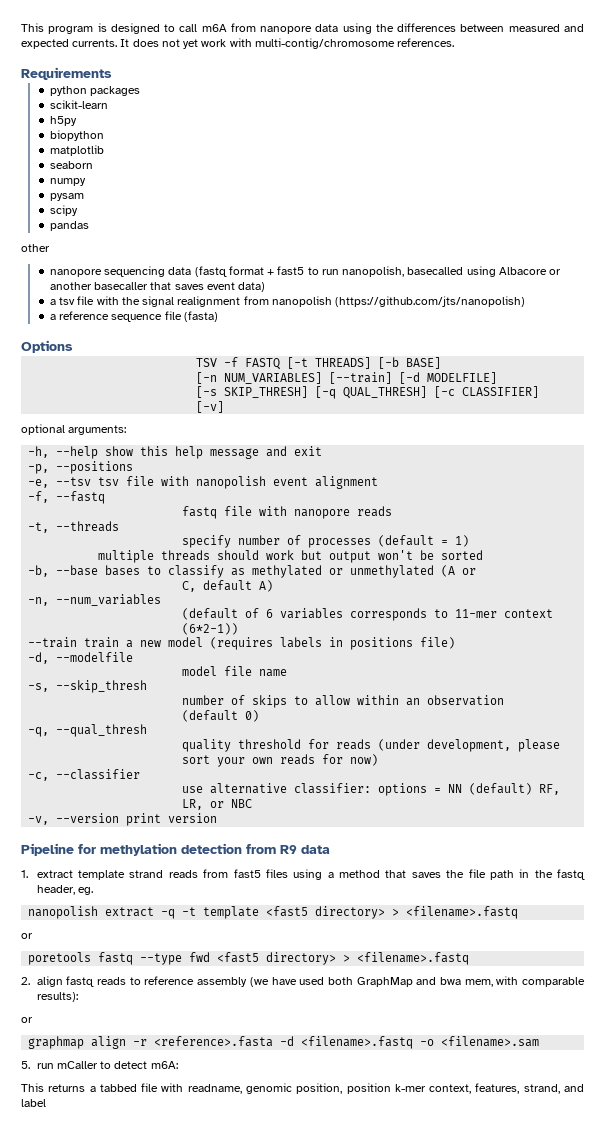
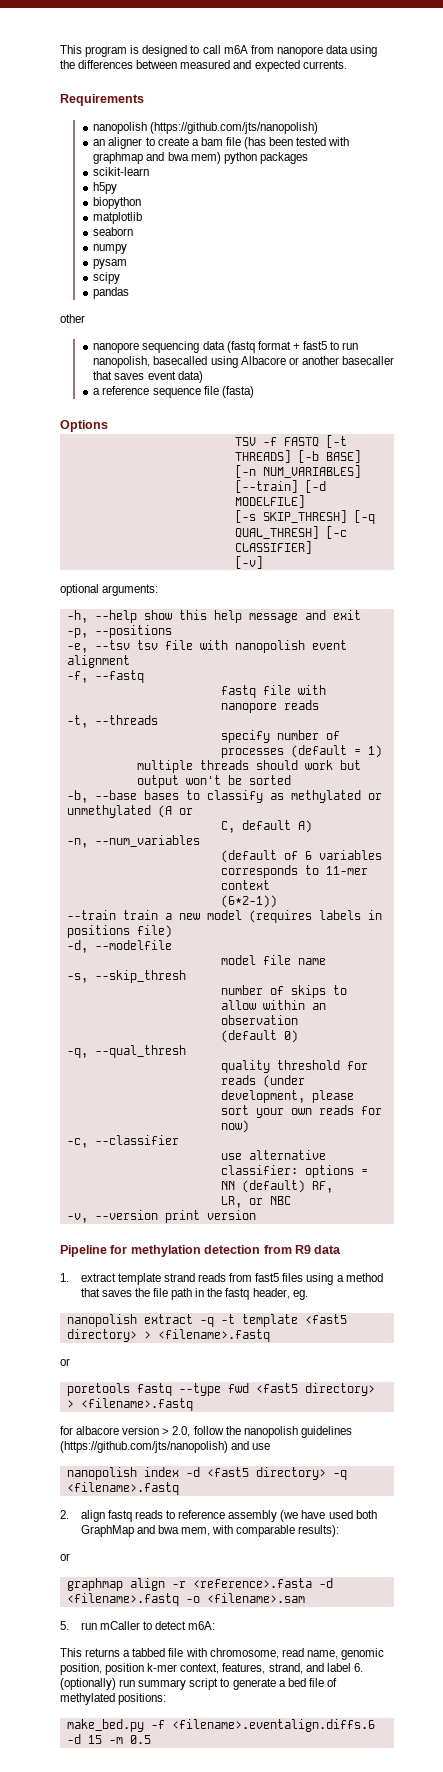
- This program is designed to call m6A from nanopore data using the differences between measured and expected currents. It does not yet work with multi-contig/chromosome references.
+ This program is designed to call m6A from nanopore data using the differences between measured and expected currents.
  Requirements
- python packages
+ nanopolish (https://github.com/jts/nanopolish)
+ an aligner to create a bam file (has been tested with graphmap and bwa mem) python packages
- a tsv file with the signal realignment from nanopolish (https://github.com/jts/nanopolish)
+ for albacore version > 2.0, follow the nanopolish guidelines (https://github.com/jts/nanopolish) and use
+ nanopolish index -d <fast5 directory> -q <filename>.fastq
- This returns a tabbed file with readname, genomic position, position k-mer context, features, strand, and label
+ This returns a tabbed file with chromosome, read name, genomic position, position k-mer context, features, strand, and label 6. (optionally) run summary script to generate a bed file of methylated positions:
+ make_bed.py -f <filename>.eventalign.diffs.6 -d 15 -m 0.5

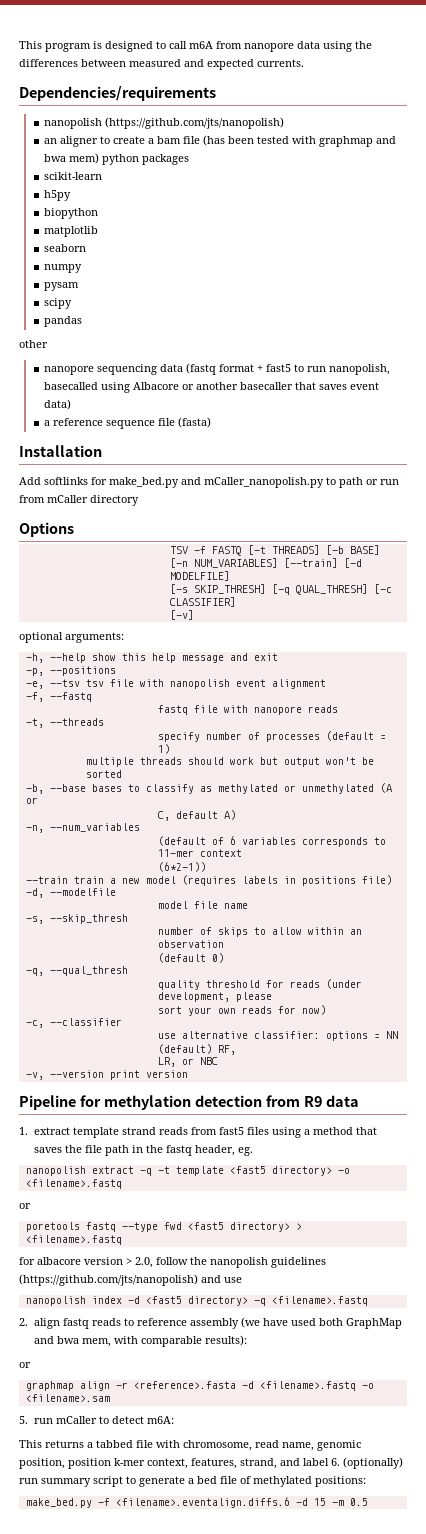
- Requirements
+ Dependencies/requirements
+ Installation
+ Add softlinks for make_bed.py and mCaller_nanopolish.py to path or run from mCaller directory
- nanopolish extract -q -t template <fast5 directory> > <filename>.fastq
+ nanopolish extract -q -t template <fast5 directory> -o <filename>.fastq

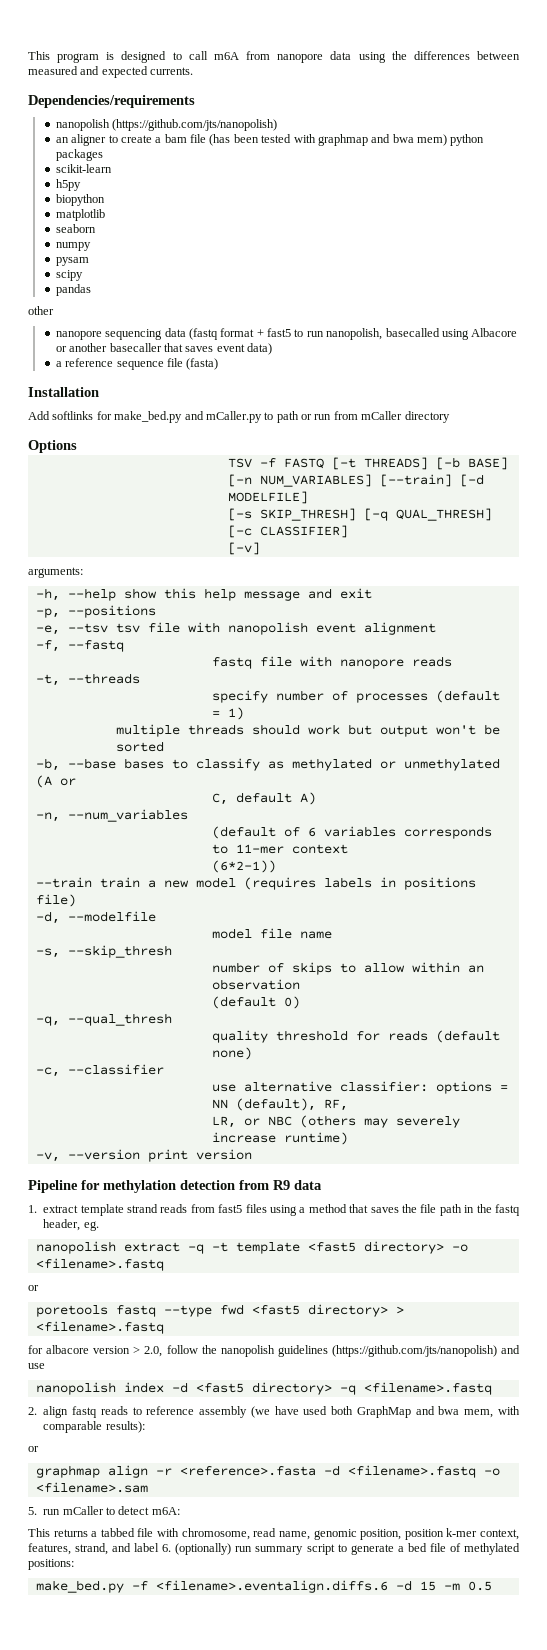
- Add softlinks for make_bed.py and mCaller_nanopolish.py to path or run from mCaller directory
+ Add softlinks for make_bed.py and mCaller.py to path or run from mCaller directory
- optional arguments:
+ arguments:
- quality threshold for reads (under development, please
- sort your own reads for now)
+ quality threshold for reads (default none)
- use alternative classifier: options = NN (default) RF,
+ use alternative classifier: options = NN (default), RF,
- LR, or NBC
+ LR, or NBC (others may severely increase runtime)

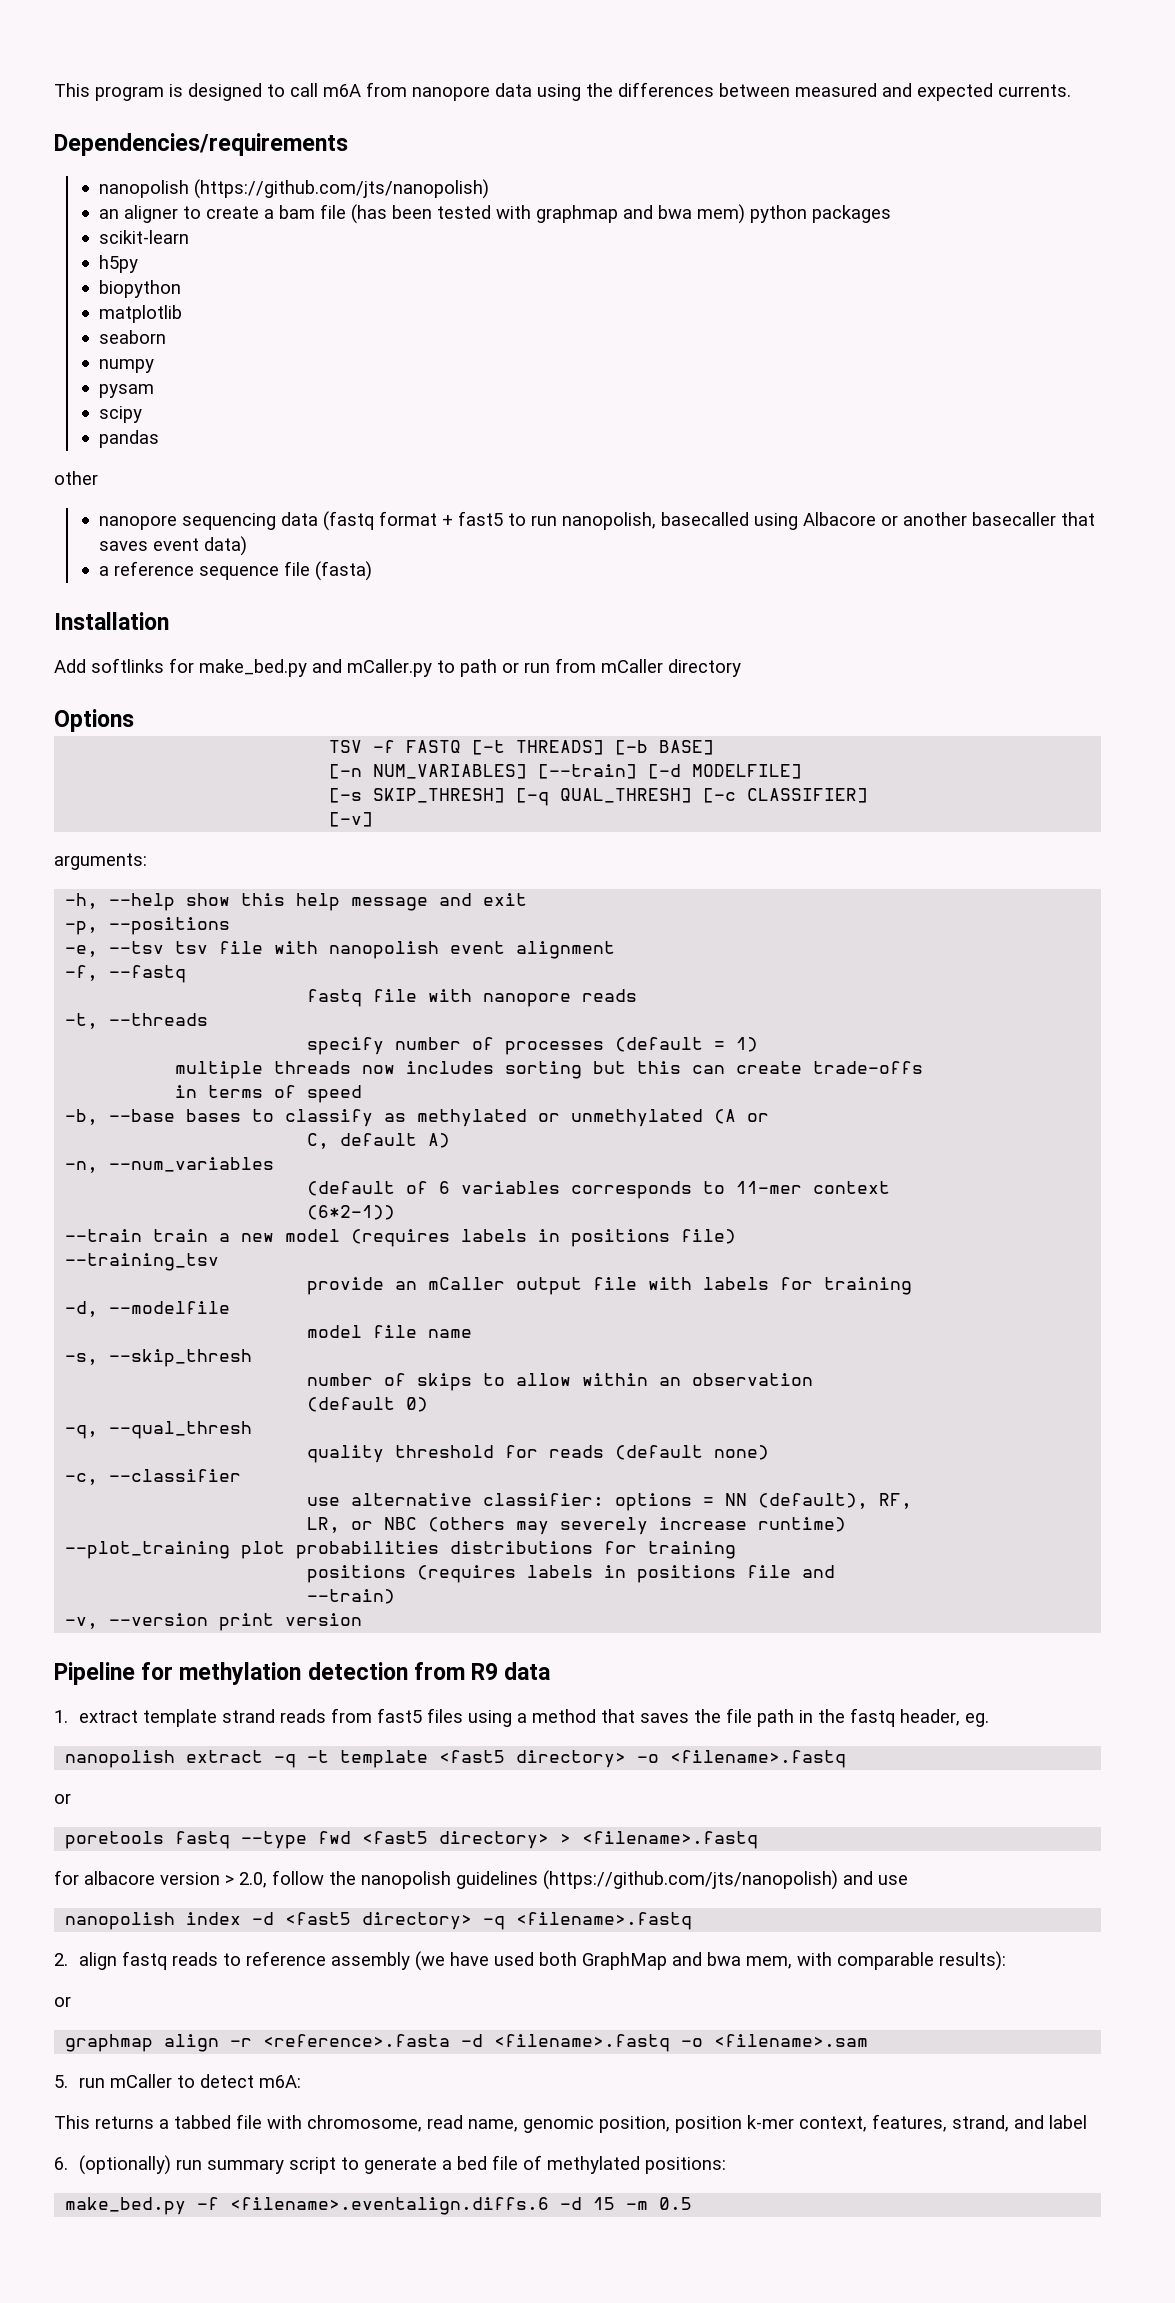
- multiple threads should work but output won't be sorted
+ multiple threads now includes sorting but this can create trade-offs
+ in terms of speed
+ --training_tsv
+ provide an mCaller output file with labels for training
+ --plot_training plot probabilities distributions for training
+ positions (requires labels in positions file and
+ --train)
- This returns a tabbed file with chromosome, read name, genomic position, position k-mer context, features, strand, and label 6. (optionally) run summary script to generate a bed file of methylated positions:
+ This returns a tabbed file with chromosome, read name, genomic position, position k-mer context, features, strand, and label
+ 6. (optionally) run summary script to generate a bed file of methylated positions:

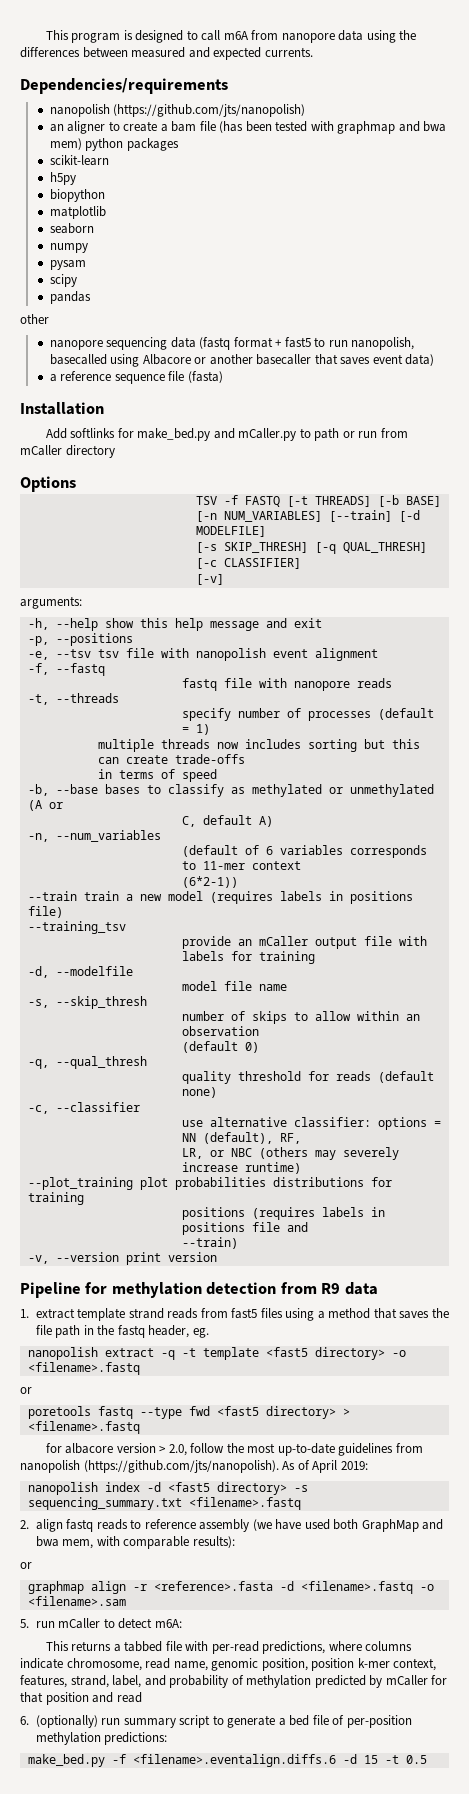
- for albacore version > 2.0, follow the nanopolish guidelines (https://github.com/jts/nanopolish) and use
+ for albacore version > 2.0, follow the most up-to-date guidelines from nanopolish (https://github.com/jts/nanopolish). As of April 2019:
- nanopolish index -d <fast5 directory> -q <filename>.fastq
+ nanopolish index -d <fast5 directory> -s sequencing_summary.txt <filename>.fastq
- This returns a tabbed file with chromosome, read name, genomic position, position k-mer context, features, strand, and label
+ This returns a tabbed file with per-read predictions, where columns indicate chromosome, read name, genomic position, position k-mer context, features, strand, label, and probability of methylation predicted by mCaller for that position and read
- 6. (optionally) run summary script to generate a bed file of methylated positions:
+ 6. (optionally) run summary script to generate a bed file of per-position methylation predictions:
- make_bed.py -f <filename>.eventalign.diffs.6 -d 15 -m 0.5
+ make_bed.py -f <filename>.eventalign.diffs.6 -d 15 -t 0.5

